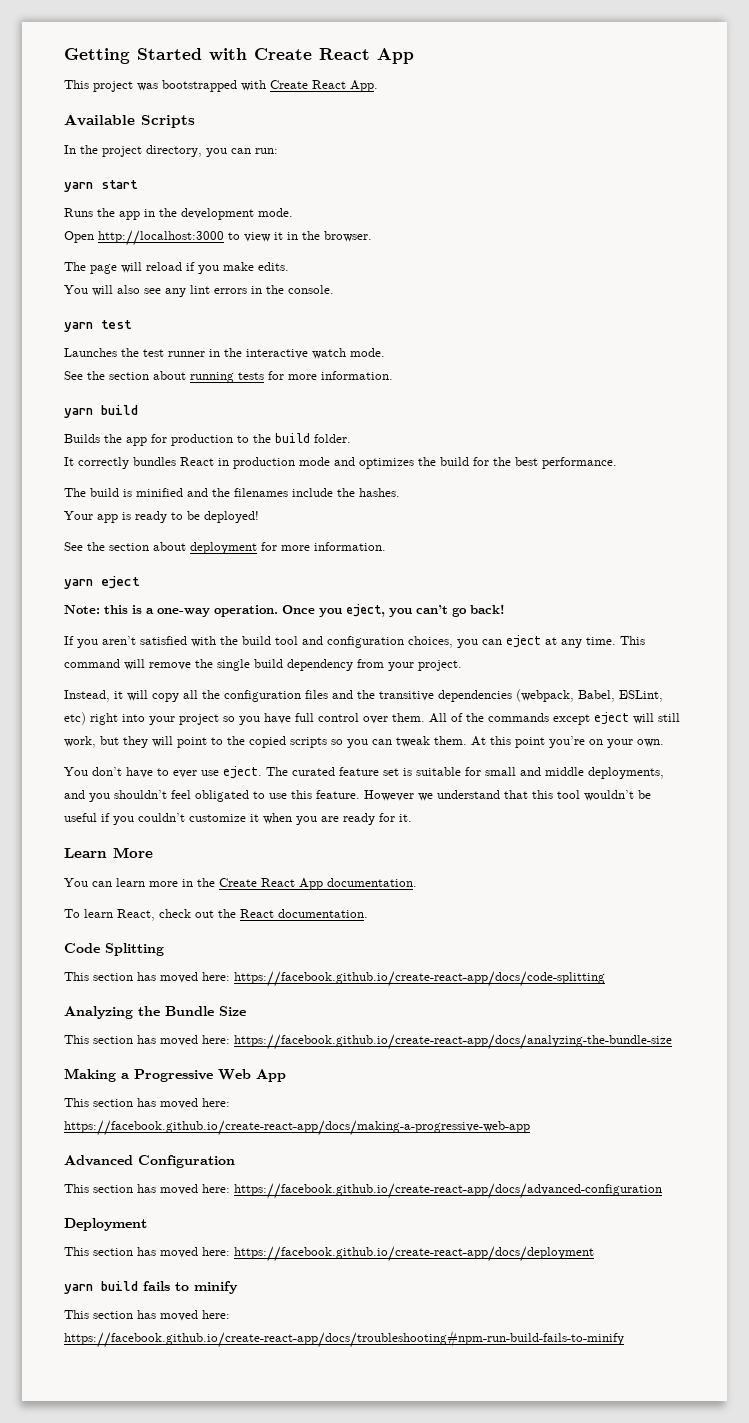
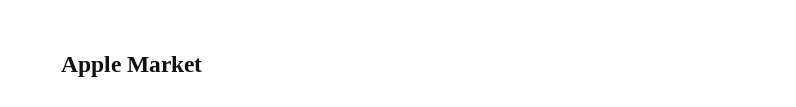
- Getting Started with Create React App
- This project was bootstrapped with Create React App.
- Available Scripts
- In the project directory, you can run:
- yarn start
- Runs the app in the development mode.
- Open http://localhost:3000 to view it in the browser.
- The page will reload if you make edits.
- You will also see any lint errors in the console.
- yarn test
- Launches the test runner in the interactive watch mode.
- See the section about running tests for more information.
- yarn build
- Builds the app for production to the build folder.
- It correctly bundles React in production mode and optimizes the build for the best performance.
- The build is minified and the filenames include the hashes.
- Your app is ready to be deployed!
- See the section about deployment for more information.
- yarn eject
- Note: this is a one-way operation. Once you eject, you can’t go back!
- If you aren’t satisfied with the build tool and configuration choices, you can eject at any time. This command will remove the single build dependency from your project.
- Instead, it will copy all the configuration files and the transitive dependencies (webpack, Babel, ESLint, etc) right into your project so you have full control over them. All of the commands except eject will still work, but they will point to the copied scripts so you can tweak them. At this point you’re on your own.
- You don’t have to ever use eject. The curated feature set is suitable for small and middle deployments, and you shouldn’t feel obligated to use this feature. However we understand that this tool wouldn’t be useful if you couldn’t customize it when you are ready for it.
- Learn More
- You can learn more in the Create React App documentation.
- To learn React, check out the React documentation.
- Code Splitting
- This section has moved here: https://facebook.github.io/create-react-app/docs/code-splitting
- Analyzing the Bundle Size
- This section has moved here: https://facebook.github.io/create-react-app/docs/analyzing-the-bundle-size
- Making a Progressive Web App
- This section has moved here: https://facebook.github.io/create-react-app/docs/making-a-progressive-web-app
- Advanced Configuration
- This section has moved here: https://facebook.github.io/create-react-app/docs/advanced-configuration
- Deployment
- This section has moved here: https://facebook.github.io/create-react-app/docs/deployment
- yarn build fails to minify
- This section has moved here: https://facebook.github.io/create-react-app/docs/troubleshooting#npm-run-build-fails-to-minify
+ Apple Market

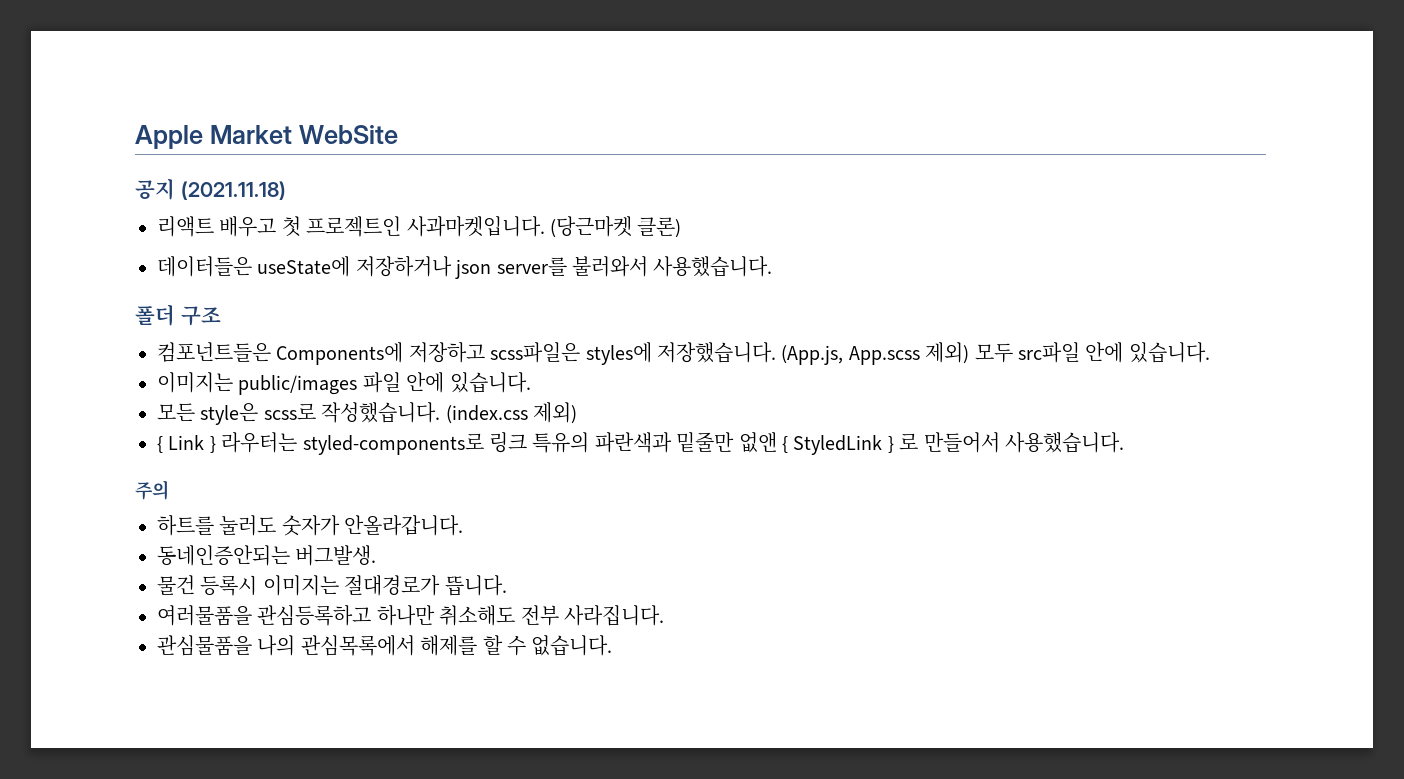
- Apple Market
+ Apple Market WebSite
+ 공지 (2021.11.18)
+ 리액트 배우고 첫 프로젝트인 사과마켓입니다. (당근마켓 클론)
+ 데이터들은 useState에 저장하거나 json server를 불러와서 사용했습니다.
+ 폴더 구조
+ 컴포넌트들은 Components에 저장하고 scss파일은 styles에 저장했습니다. (App.js, App.scss 제외) 모두 src파일 안에 있습니다.
+ 이미지는 public/images 파일 안에 있습니다.
+ 모든 style은 scss로 작성했습니다. (index.css 제외)
+ { Link } 라우터는 styled-components로 링크 특유의 파란색과 밑줄만 없앤 { StyledLink } 로 만들어서 사용했습니다.
+ 주의
+ 하트를 눌러도 숫자가 안올라갑니다.
+ 동네인증안되는 버그발생.
+ 물건 등록시 이미지는 절대경로가 뜹니다.
+ 여러물품을 관심등록하고 하나만 취소해도 전부 사라집니다.
+ 관심물품을 나의 관심목록에서 해제를 할 수 없습니다.

